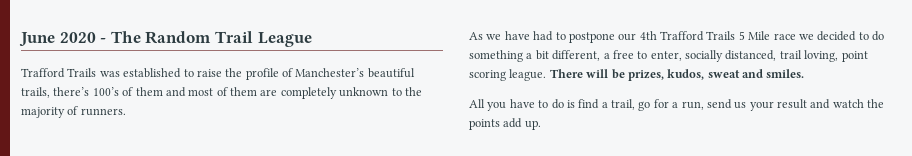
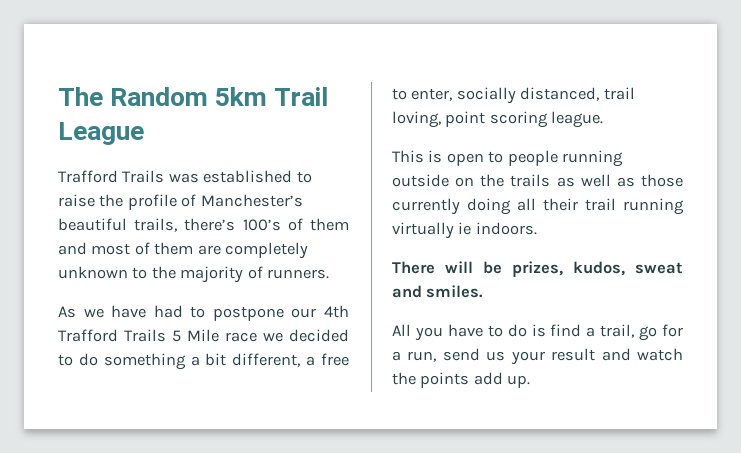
- June 2020 - The Random Trail League
+ The Random 5km Trail League
- As we have had to postpone our 4th Trafford Trails 5 Mile race we decided to do something a bit different, a free to enter, socially distanced, trail loving, point scoring league. There will be prizes, kudos, sweat and smiles.
+ As we have had to postpone our 4th Trafford Trails 5 Mile race we decided to do something a bit different, a free to enter, socially distanced, trail loving, point scoring league.
+ This is open to people running outside on the trails as well as those currently doing all their trail running virtually ie indoors.
+ There will be prizes, kudos, sweat and smiles.

